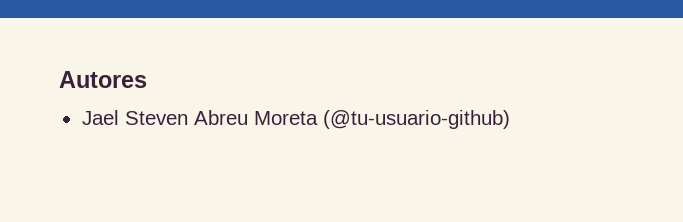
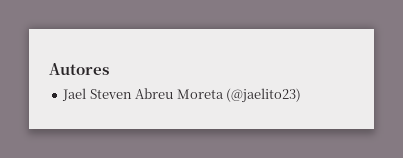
- Jael Steven Abreu Moreta (@tu-usuario-github)
+ Jael Steven Abreu Moreta (@jaelito23)

